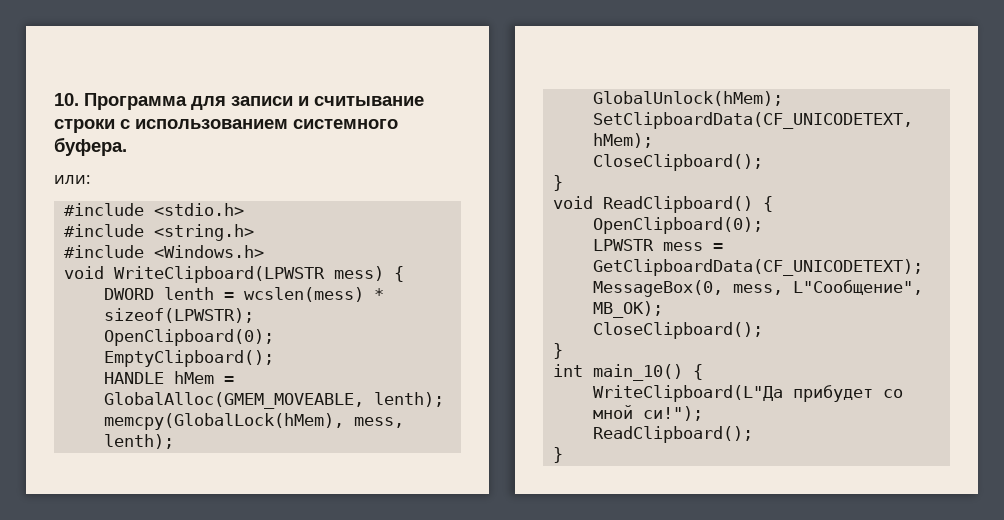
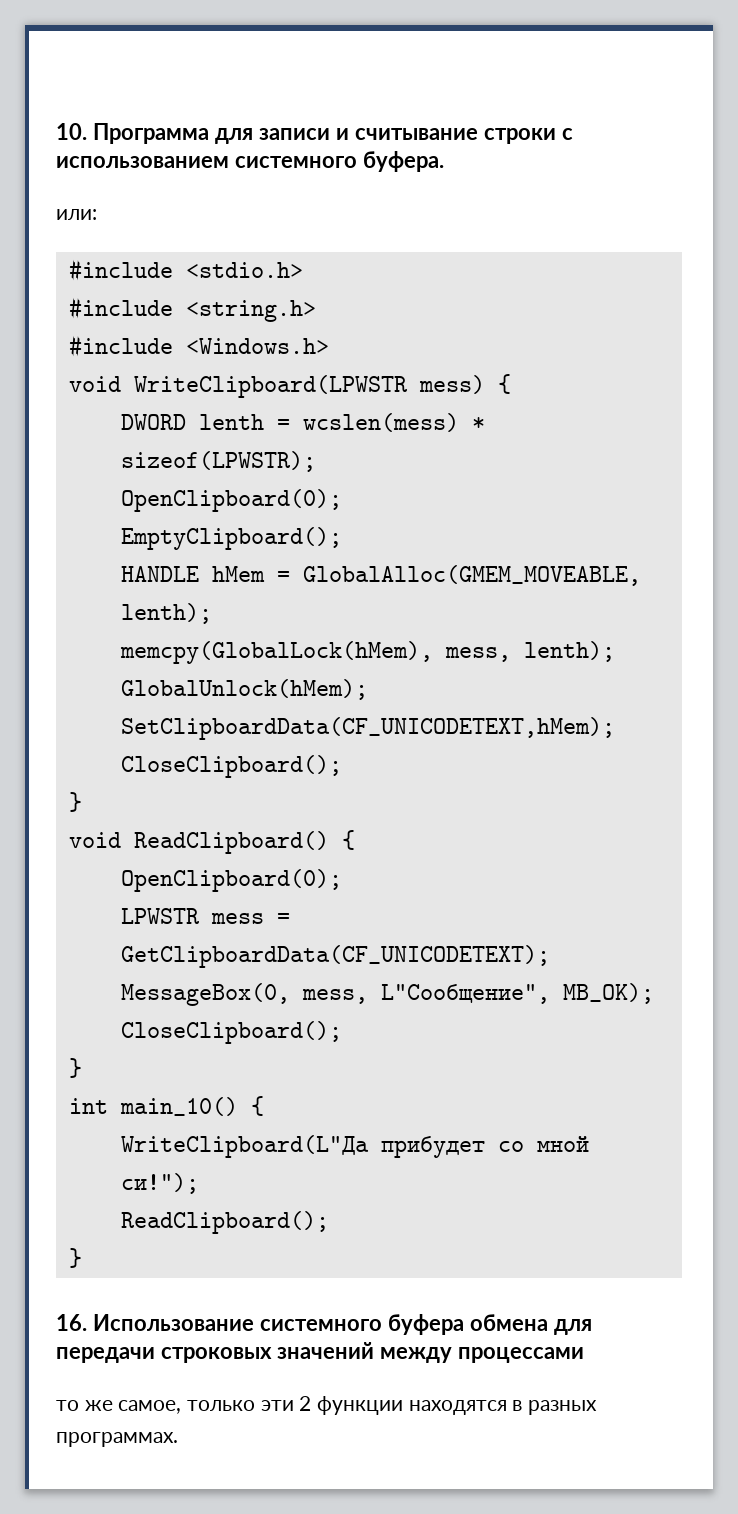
+ 16. Использование системного буфера обмена для передачи строковых значений между процессами
+ то же самое, только эти 2 функции находятся в разных программах.

